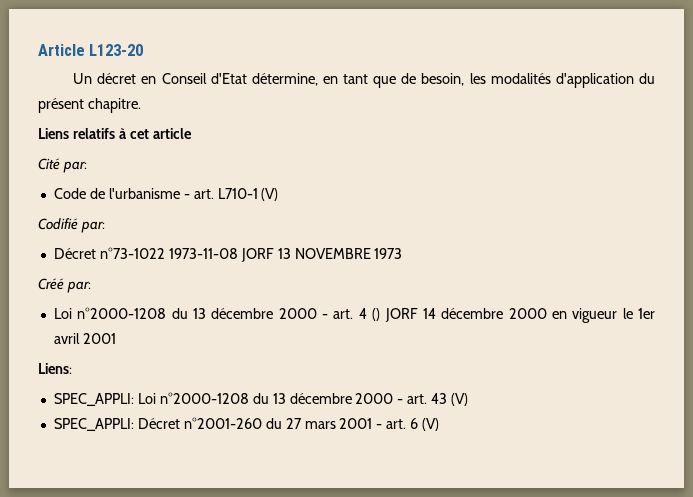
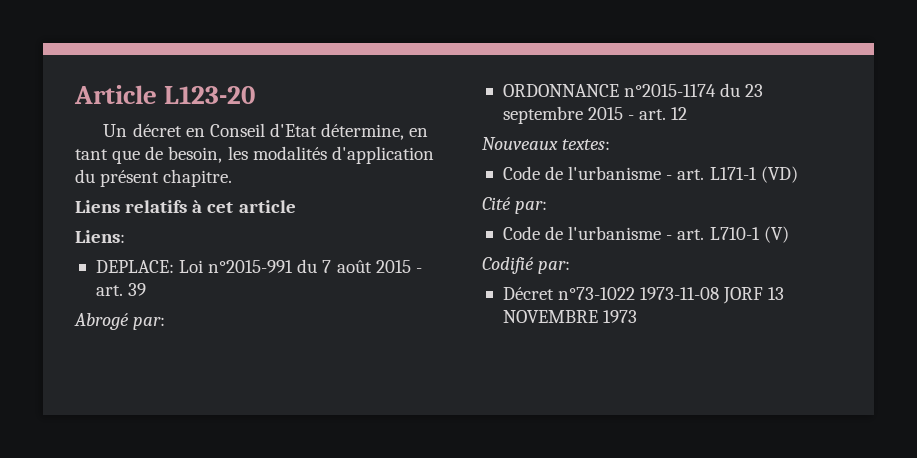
+ Liens:
+ DEPLACE: Loi n°2015-991 du 7 août 2015 - art. 39
+ Abrogé par:
+ ORDONNANCE n°2015-1174 du 23 septembre 2015 - art. 12
+ Nouveaux textes:
+ Code de l'urbanisme - art. L171-1 (VD)
- Créé par:
- Loi n°2000-1208 du 13 décembre 2000 - art. 4 () JORF 14 décembre 2000 en vigueur le 1er avril 2001
- Liens:
- SPEC_APPLI: Loi n°2000-1208 du 13 décembre 2000 - art. 43 (V)
- SPEC_APPLI: Décret n°2001-260 du 27 mars 2001 - art. 6 (V)

